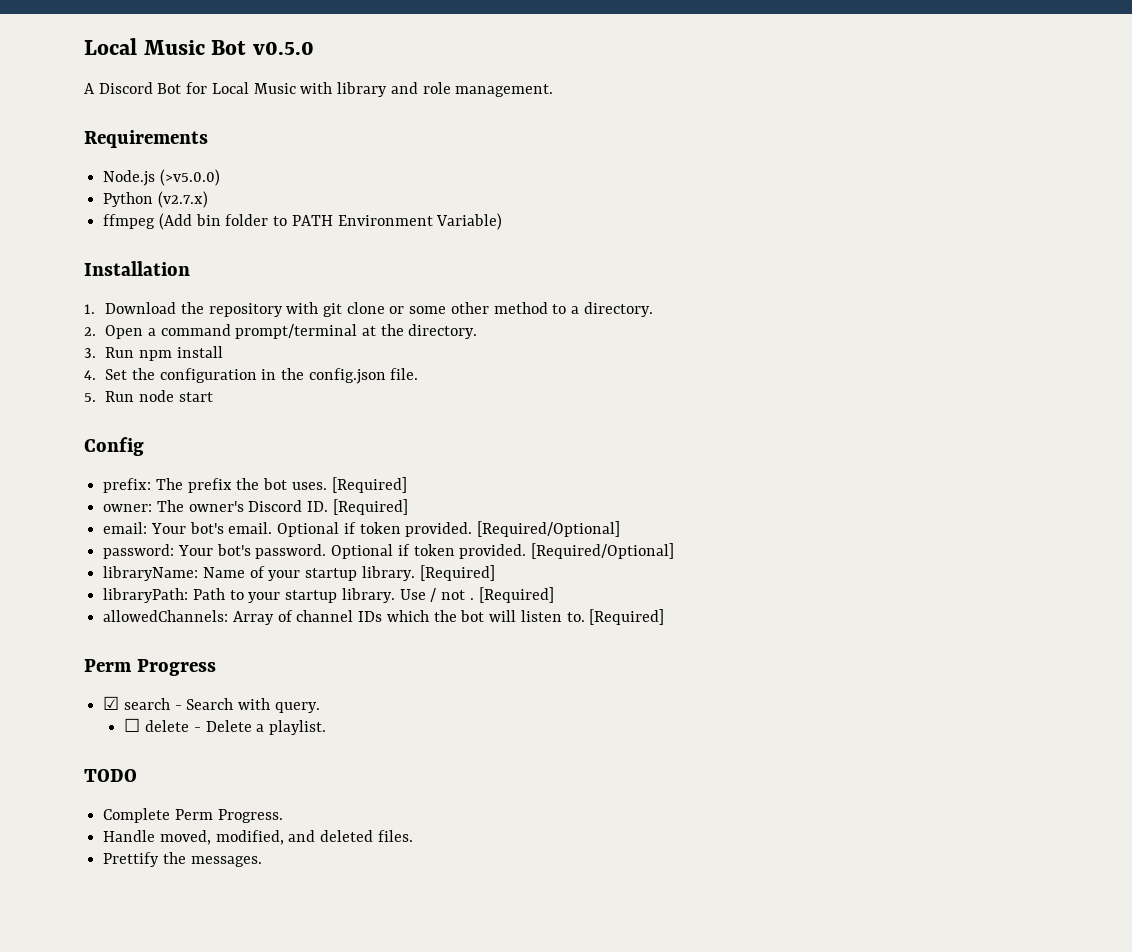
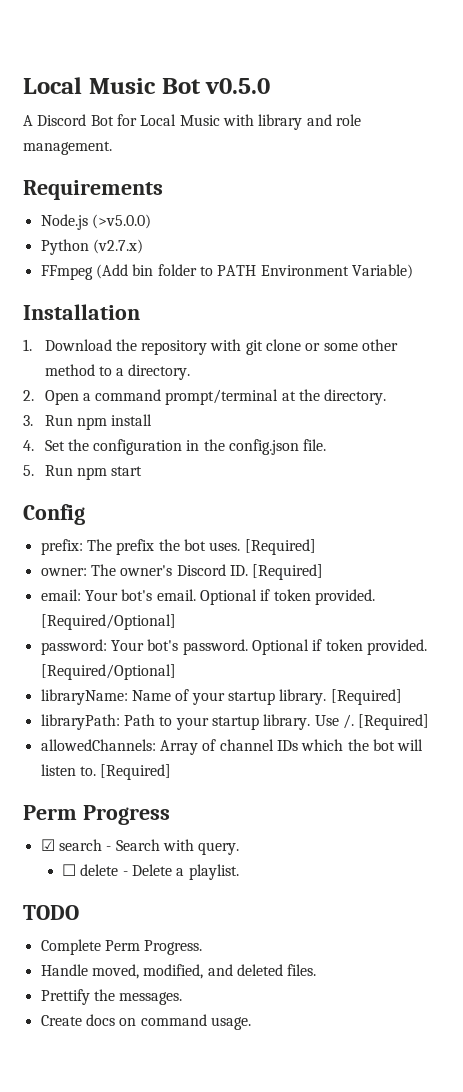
- ffmpeg (Add bin folder to PATH Environment Variable)
+ FFmpeg (Add bin folder to PATH Environment Variable)
- 5. Run node start
+ 5. Run npm start
- Use / not .
+ Use /.
+ Create docs on command usage.

